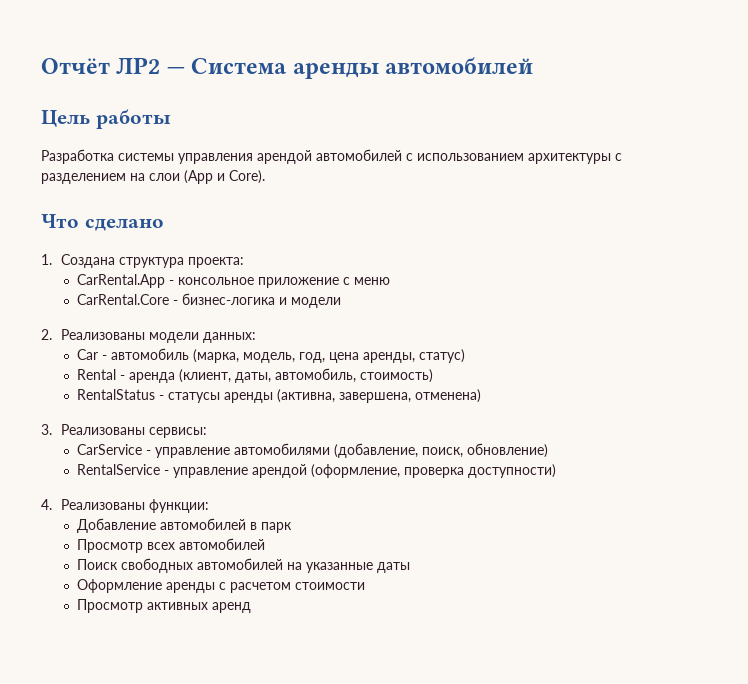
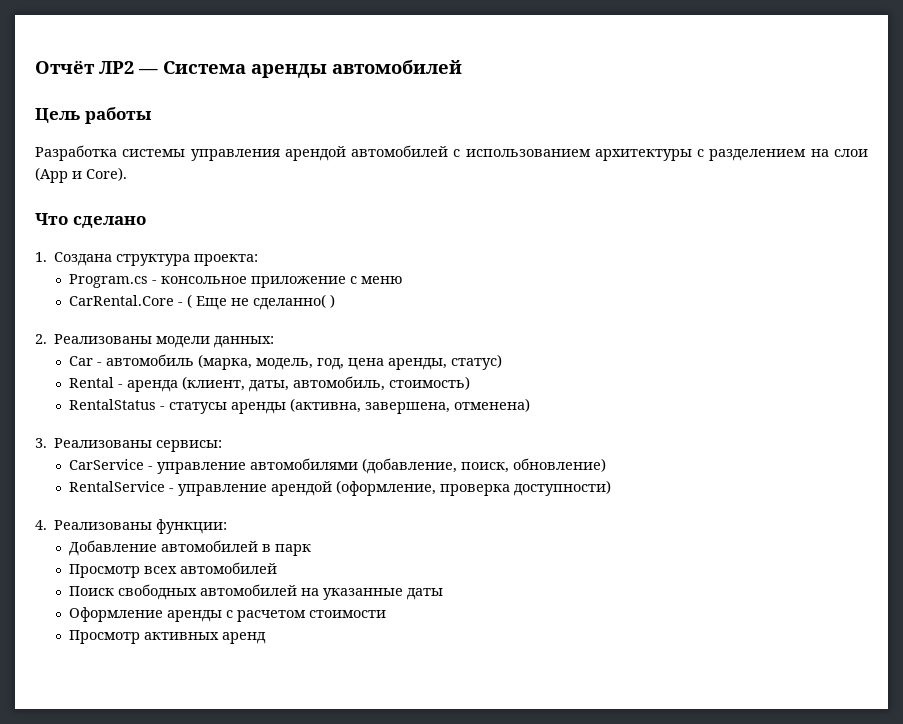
- CarRental.App - консольное приложение с меню
+ Program.cs - консольное приложение с меню
- CarRental.Core - бизнес-логика и модели
+ CarRental.Core - ( Еще не сделанно( )

